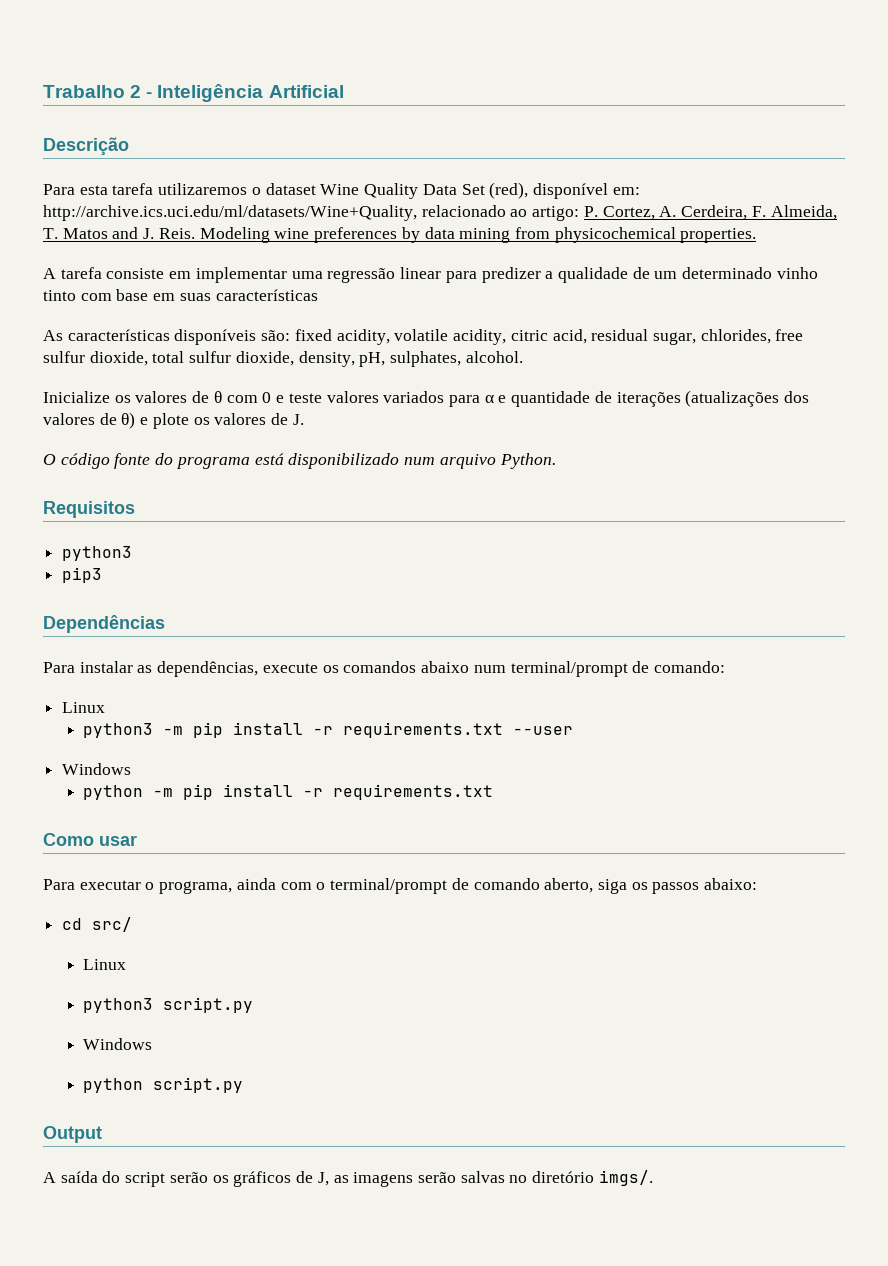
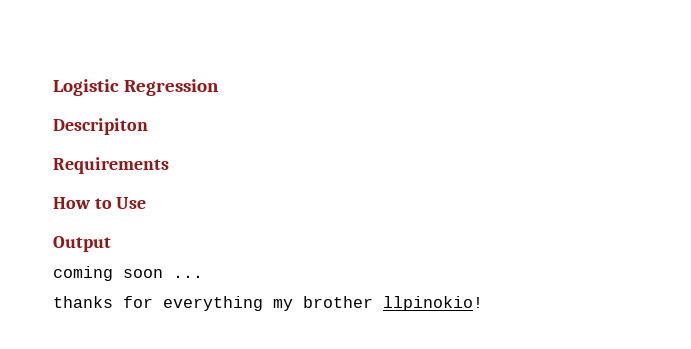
- Trabalho 2 - Inteligência Artificial
- Descrição
- Para esta tarefa utilizaremos o dataset Wine Quality Data Set (red), disponível em: http://archive.ics.uci.edu/ml/datasets/Wine+Quality, relacionado ao artigo: P. Cortez, A. Cerdeira, F. Almeida, T. Matos and J. Reis. Modeling wine preferences by data mining from physicochemical properties.
- A tarefa consiste em implementar uma regressão linear para predizer a qualidade de um determinado vinho tinto com base em suas características
- As características disponíveis são: fixed acidity, volatile acidity, citric acid, residual sugar, chlorides, free sulfur dioxide, total sulfur dioxide, density, pH, sulphates, alcohol.
- Inicialize os valores de θ com 0 e teste valores variados para α e quantidade de iterações (atualizações dos valores de θ) e plote os valores de J.
- O código fonte do programa está disponibilizado num arquivo Python.
- Requisitos
- python3
- pip3
- Dependências
- Para instalar as dependências, execute os comandos abaixo num terminal/prompt de comando:
- Linux
- python3 -m pip install -r requirements.txt --user
- Windows
- python -m pip install -r requirements.txt
- Como usar
- Para executar o programa, ainda com o terminal/prompt de comando aberto, siga os passos abaixo:
- cd src/
- Linux
- python3 script.py
- Windows
- python script.py
+ Logistic Regression
+ Descripiton
+ Requirements
+ How to Use
  Output
- A saída do script serão os gráficos de J, as imagens serão salvas no diretório imgs/.
+ coming soon ...
+ thanks for everything my brother llpinokio!

